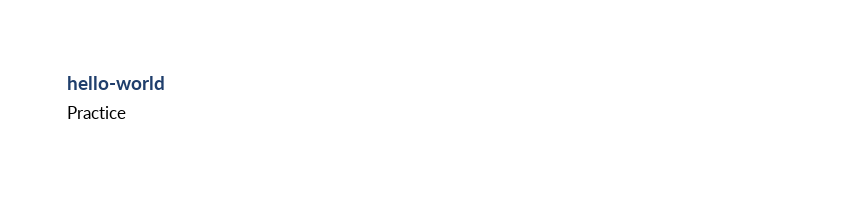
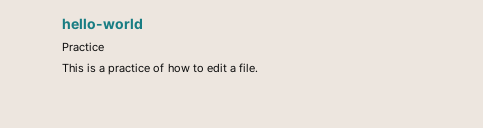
+ This is a practice of how to edit a file.

